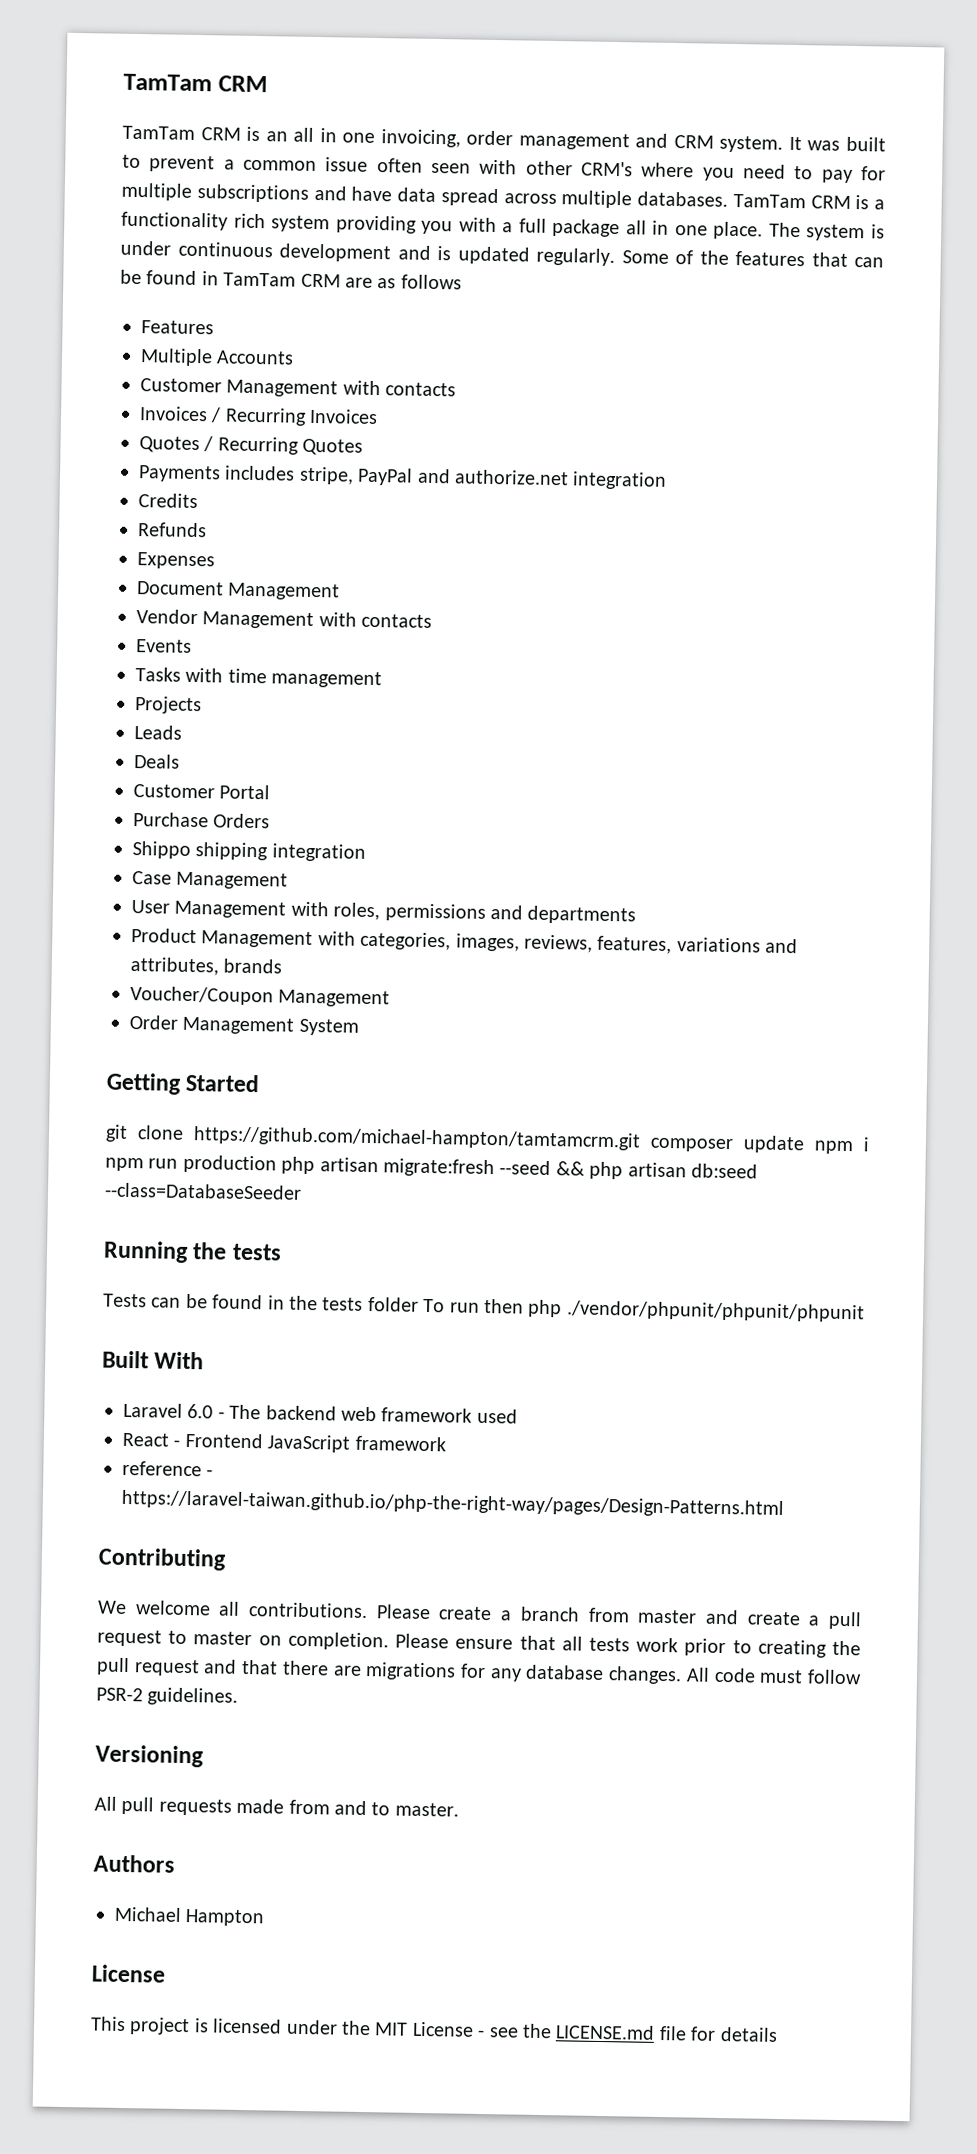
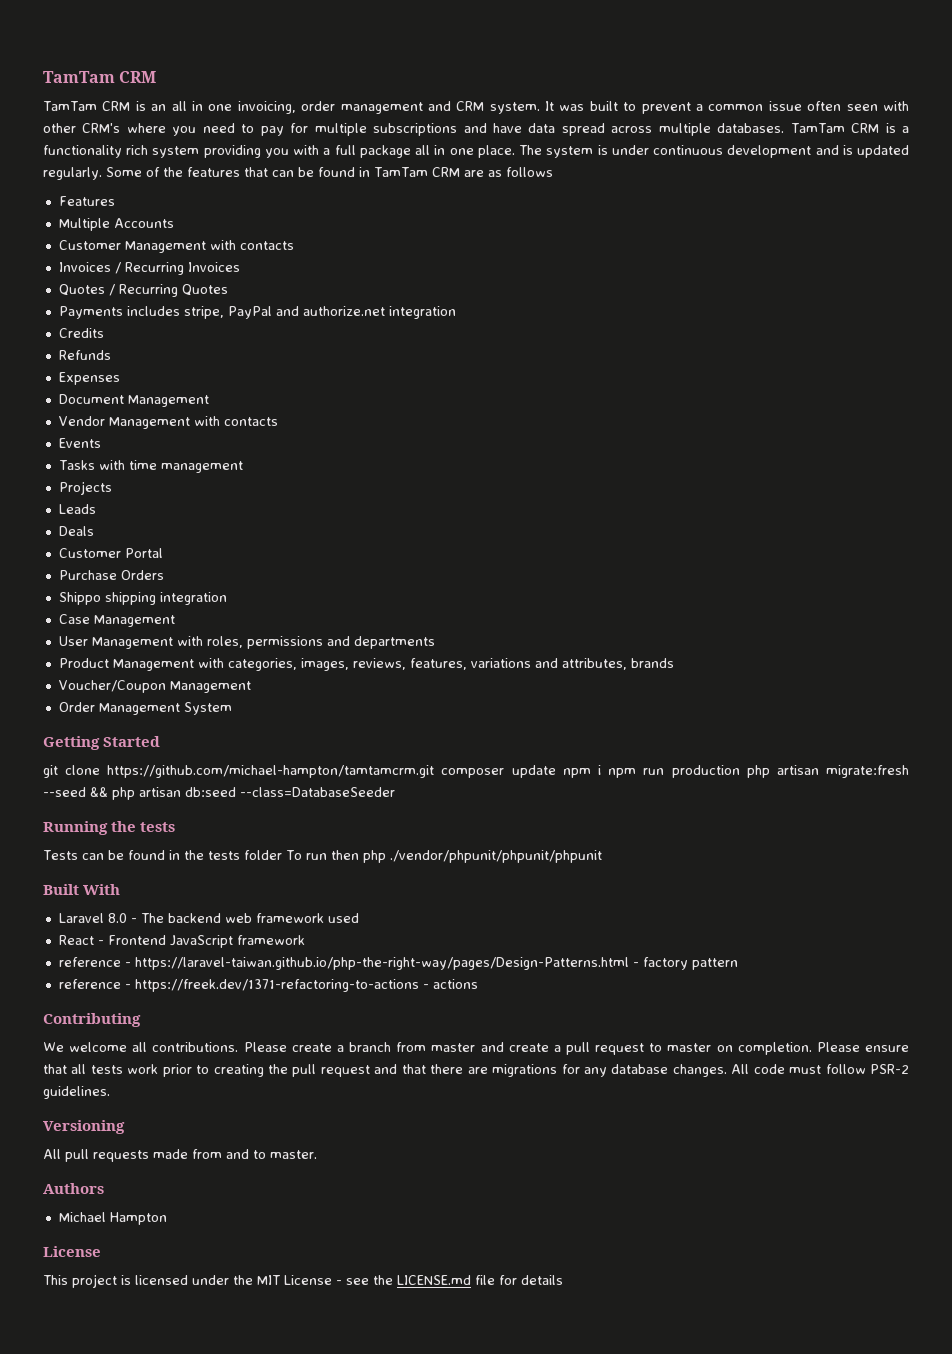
- Laravel 6.0 - The backend web framework used
+ Laravel 8.0 - The backend web framework used
- reference - https://laravel-taiwan.github.io/php-the-right-way/pages/Design-Patterns.html
+ reference - https://laravel-taiwan.github.io/php-the-right-way/pages/Design-Patterns.html - factory pattern
+ reference - https://freek.dev/1371-refactoring-to-actions - actions

